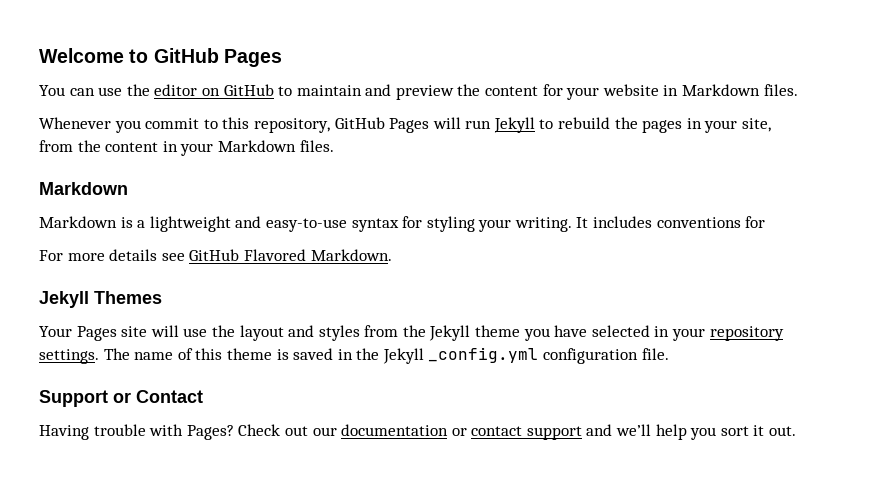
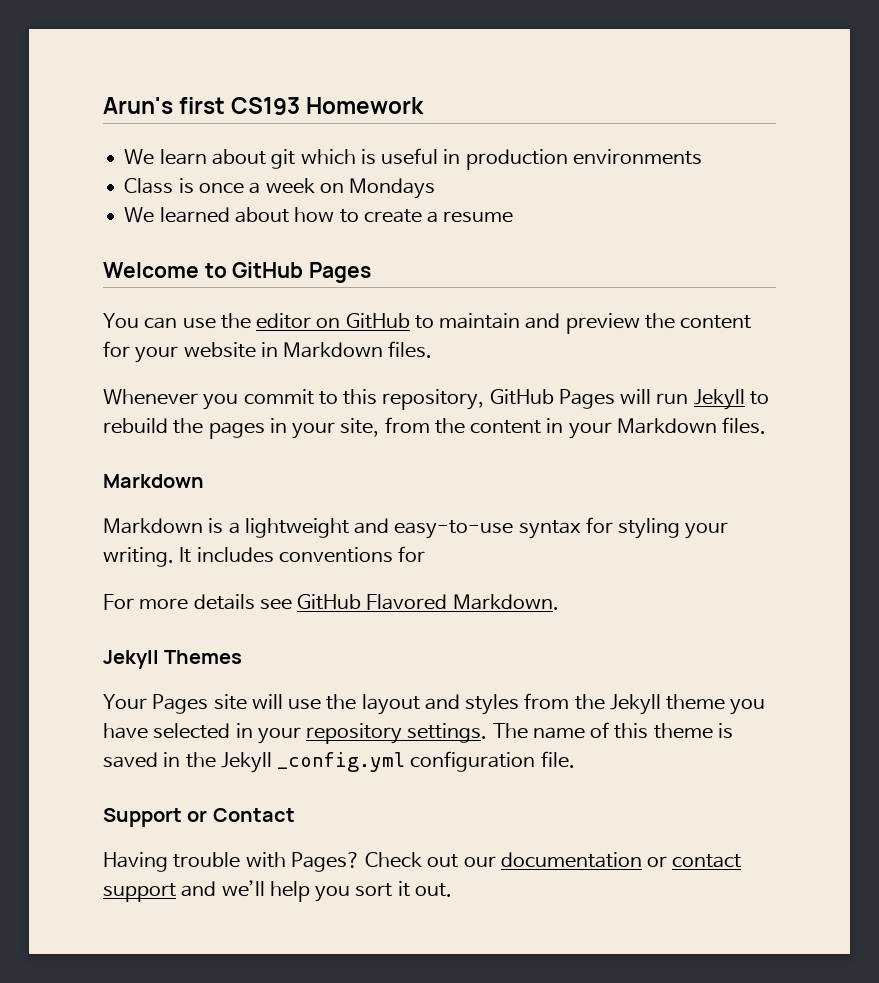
+ Arun's first CS193 Homework
+ We learn about git which is useful in production environments
+ Class is once a week on Mondays
+ We learned about how to create a resume

